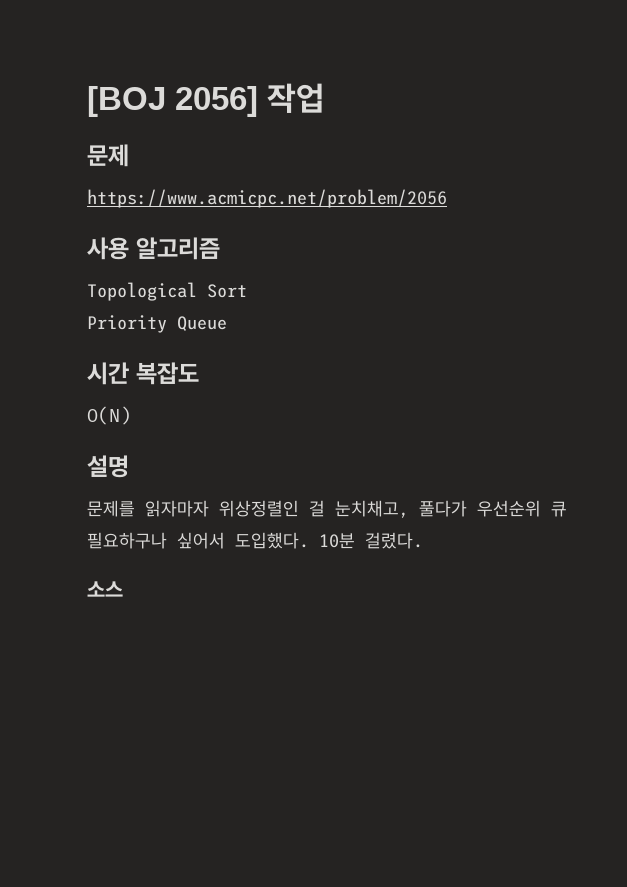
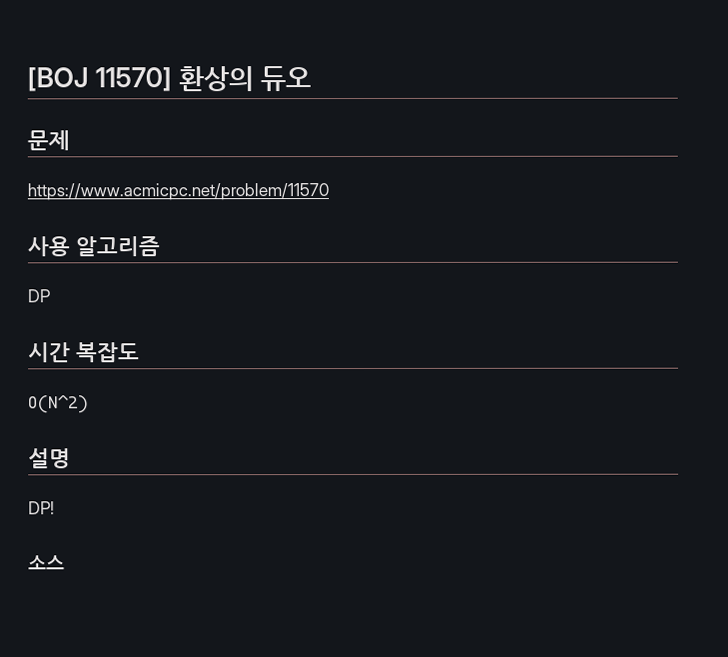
- [BOJ 2056] 작업
+ [BOJ 11570] 환상의 듀오
- https://www.acmicpc.net/problem/2056
+ https://www.acmicpc.net/problem/11570
- Topological Sort
- Priority Queue
+ DP
- O(N)
+ O(N^2)
- 문제를 읽자마자 위상정렬인 걸 눈치채고, 풀다가 우선순위 큐 필요하구나 싶어서 도입했다. 10분 걸렸다.
+ DP!

